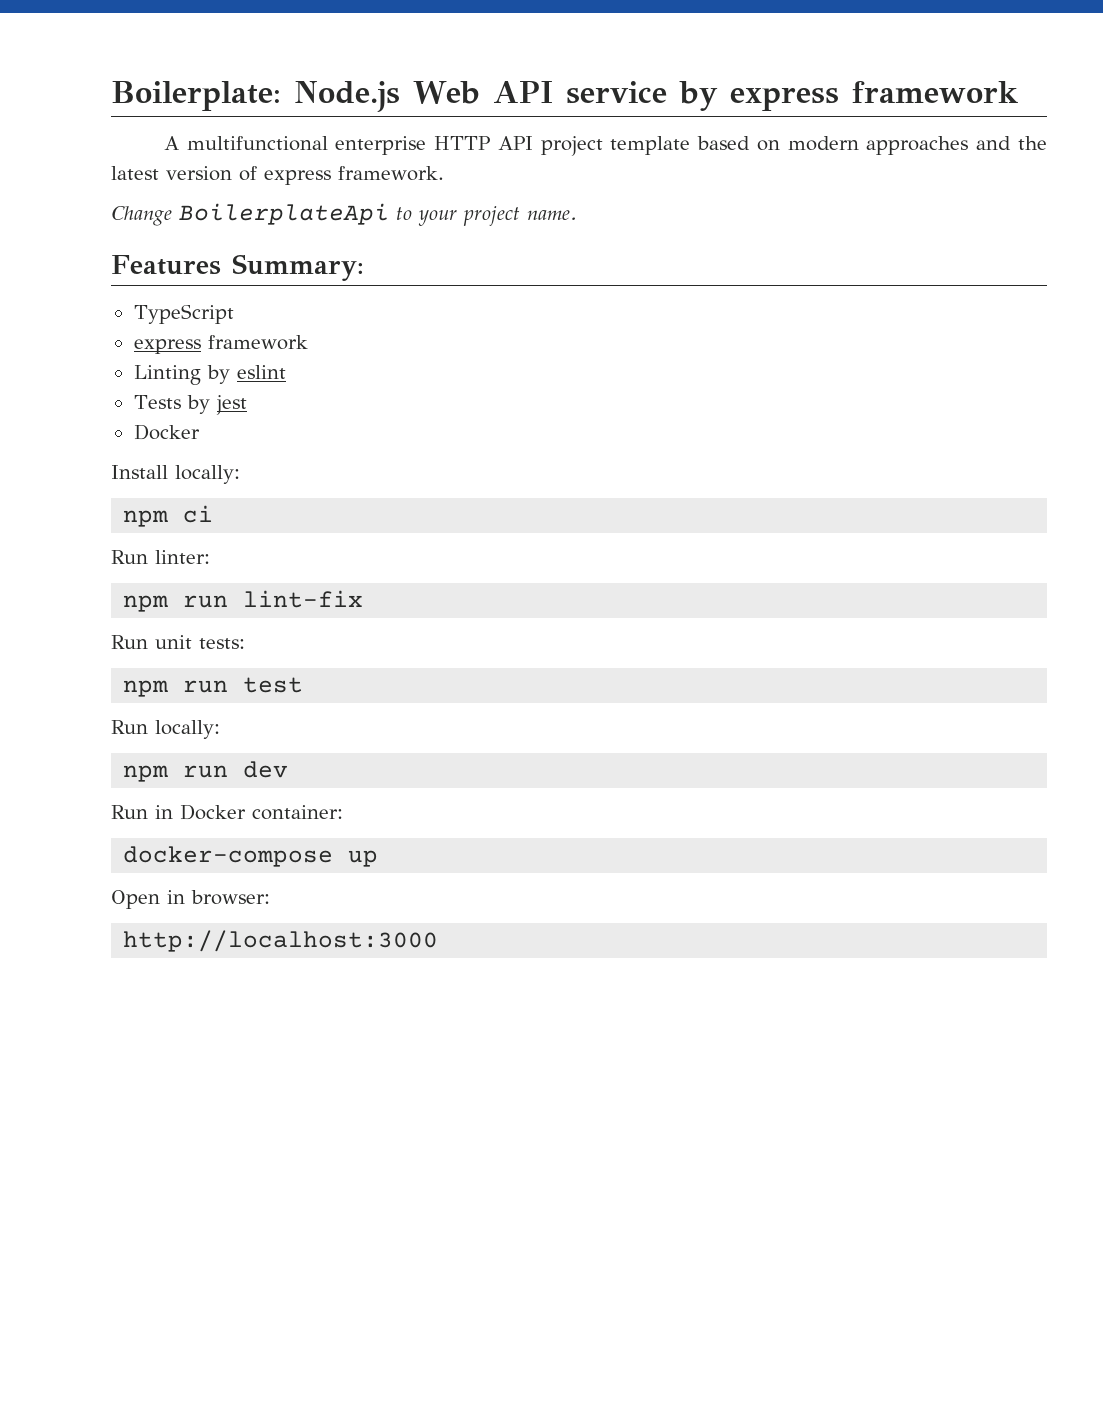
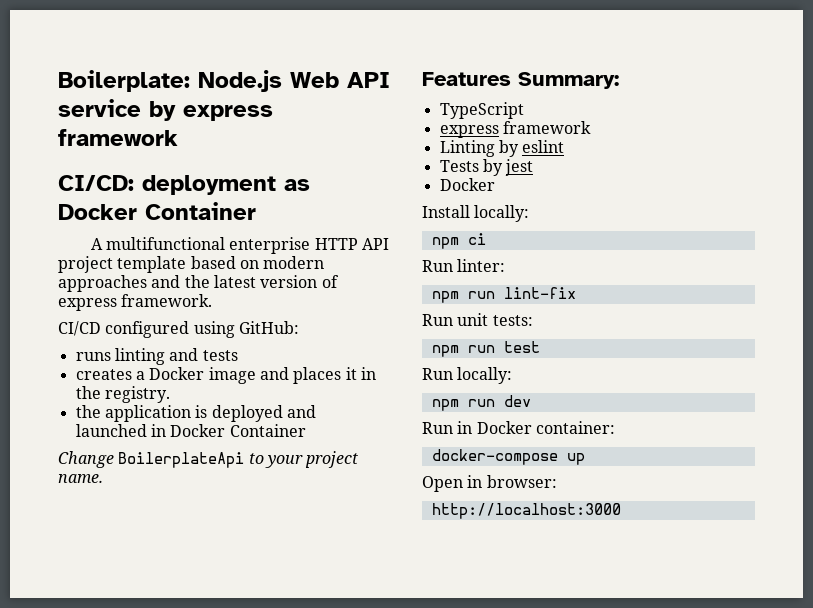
+ CI/CD: deployment as Docker Container
+ CI/CD configured using GitHub:
+ runs linting and tests
+ creates a Docker image and places it in the registry.
+ the application is deployed and launched in Docker Container

